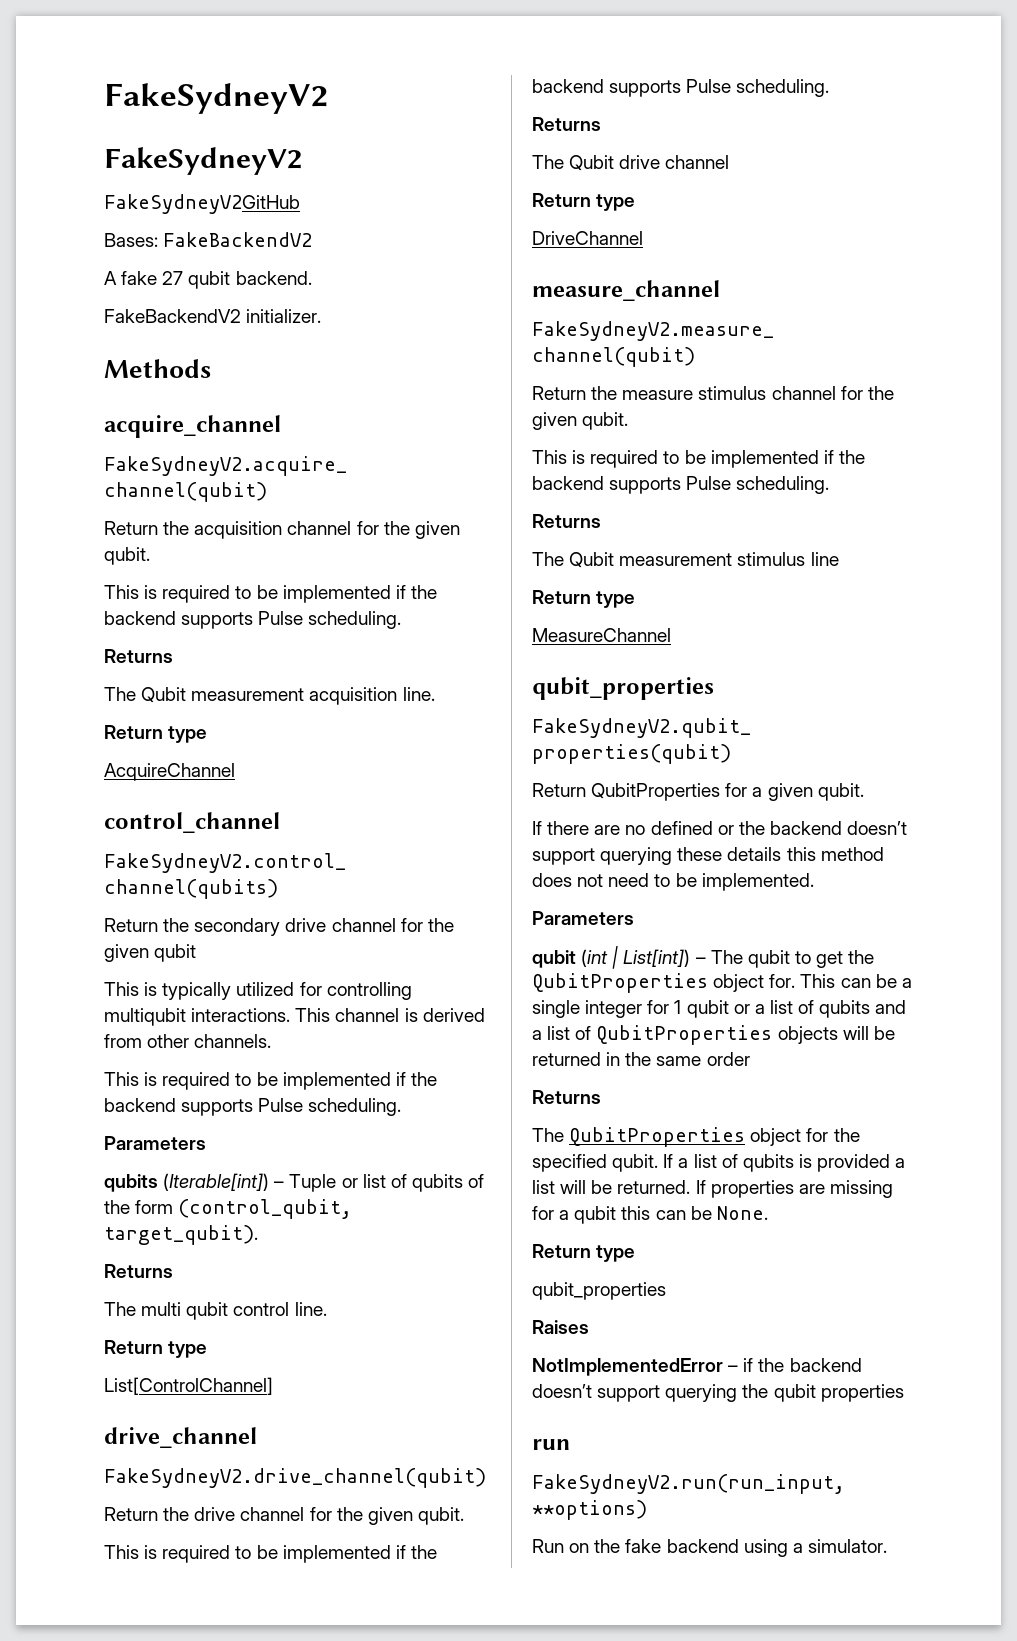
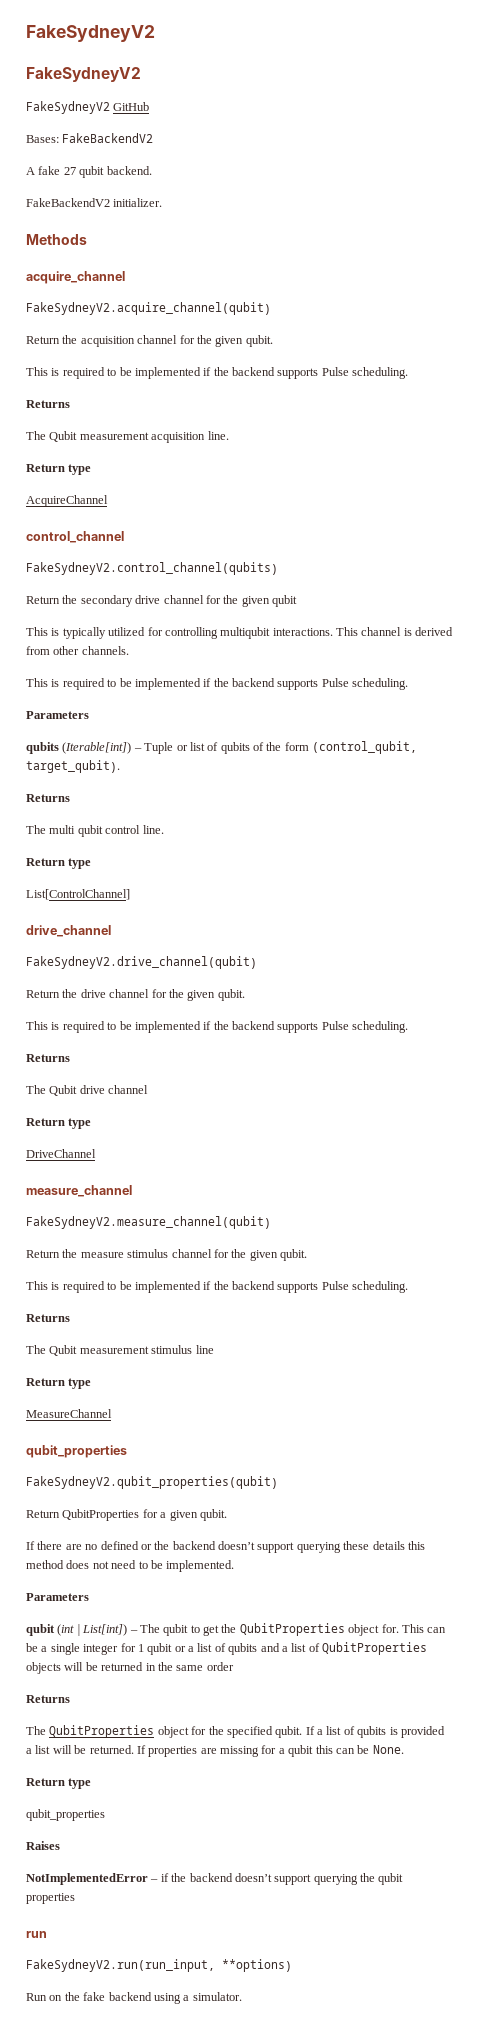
- FakeSydneyV2GitHub
+ FakeSydneyV2 GitHub

